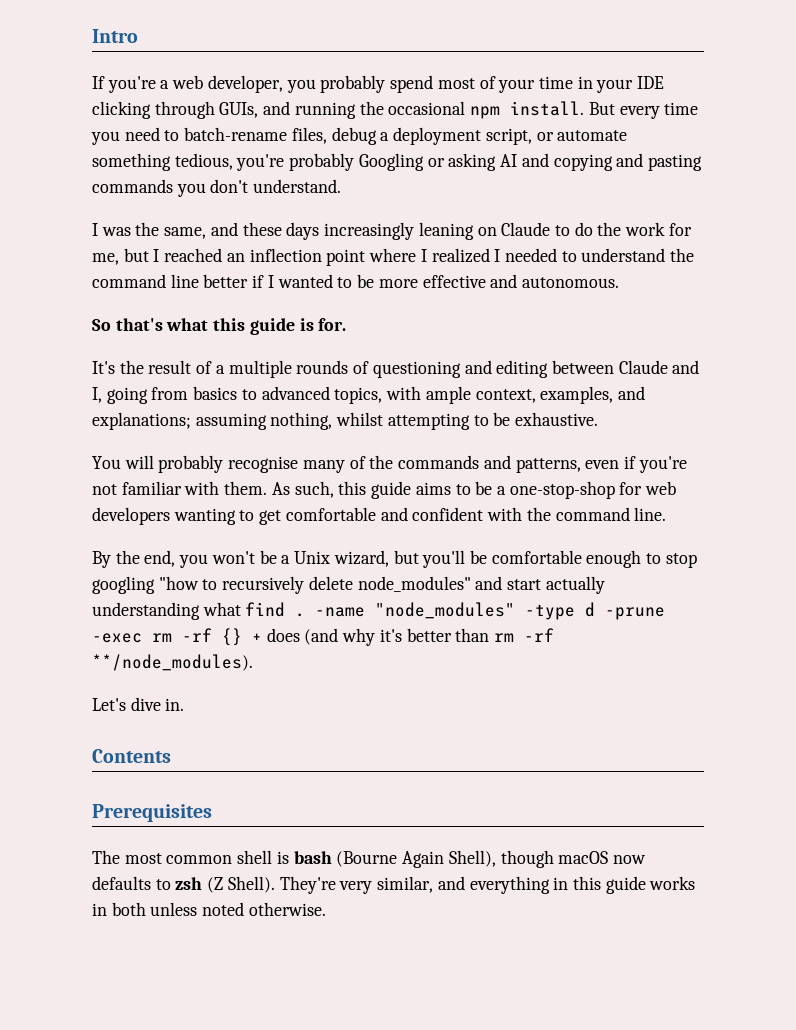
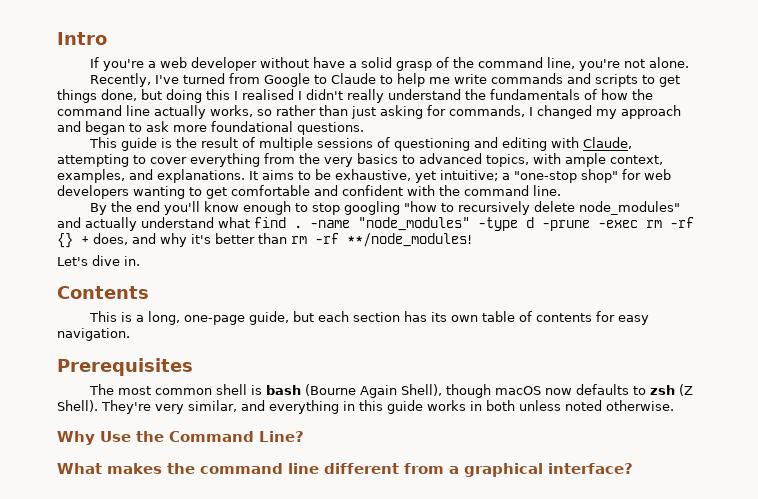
- If you're a web developer, you probably spend most of your time in your IDE clicking through GUIs, and running the occasional npm install. But every time you need to batch-rename files, debug a deployment script, or automate something tedious, you're probably Googling or asking AI and copying and pasting commands you don't understand.
- I was the same, and these days increasingly leaning on Claude to do the work for me, but I reached an inflection point where I realized I needed to understand the command line better if I wanted to be more effective and autonomous.
- So that's what this guide is for.
- It's the result of a multiple rounds of questioning and editing between Claude and I, going from basics to advanced topics, with ample context, examples, and explanations; assuming nothing, whilst attempting to be exhaustive.
- You will probably recognise many of the commands and patterns, even if you're not familiar with them. As such, this guide aims to be a one-stop-shop for web developers wanting to get comfortable and confident with the command line.
+ If you're a web developer without have a solid grasp of the command line, you're not alone.
+ Recently, I've turned from Google to Claude to help me write commands and scripts to get things done, but doing this I realised I didn't really understand the fundamentals of how the command line actually works, so rather than just asking for commands, I changed my approach and began to ask more foundational questions.
+ This guide is the result of multiple sessions of questioning and editing with Claude, attempting to cover everything from the very basics to advanced topics, with ample context, examples, and explanations. It aims to be exhaustive, yet intuitive; a "one-stop shop" for web developers wanting to get comfortable and confident with the command line.
- By the end, you won't be a Unix wizard, but you'll be comfortable enough to stop googling "how to recursively delete node_modules" and start actually understanding what find .
+ By the end you'll know enough to stop googling "how to recursively delete node_modules" and actually understand what find .
- -name "node_modules" -type d -prune -exec rm -rf {} + does (and why it's better than rm -rf **/node_modules).
+ -name "node_modules" -type d -prune -exec rm -rf {} + does, and why it's better than rm -rf **/node_modules!
+ This is a long, one-page guide, but each section has its own table of contents for easy navigation.
+ Why Use the Command Line?
+ What makes the command line different from a graphical interface?

